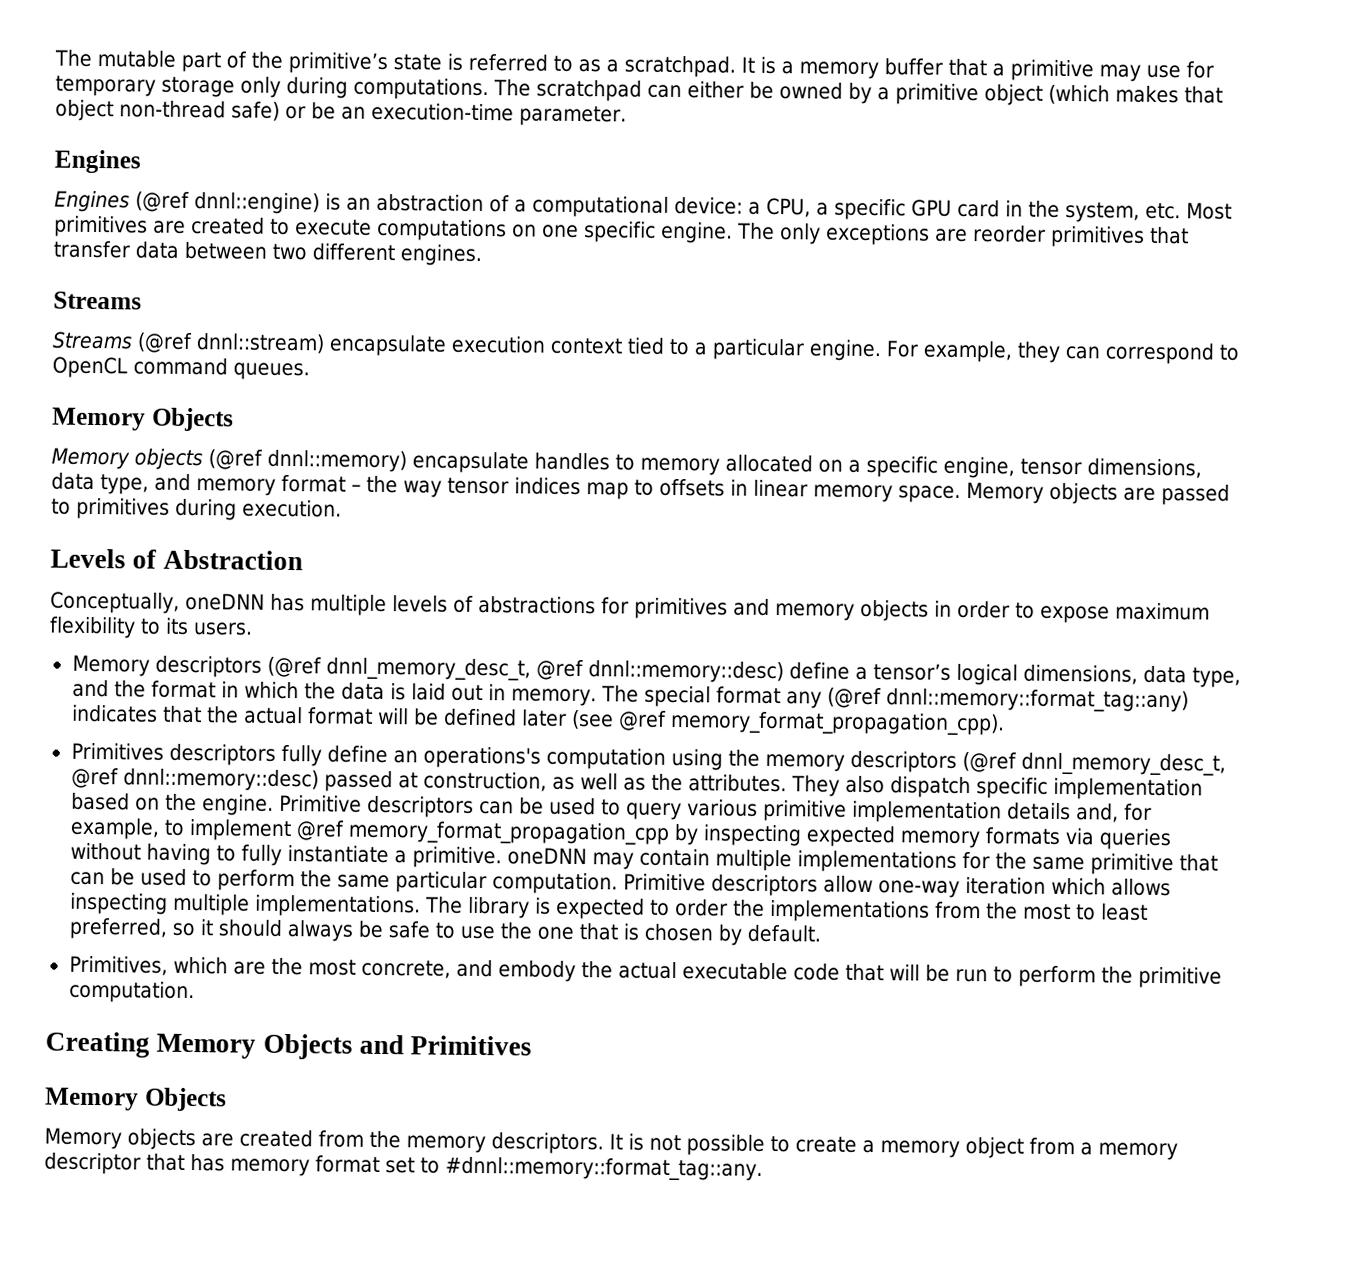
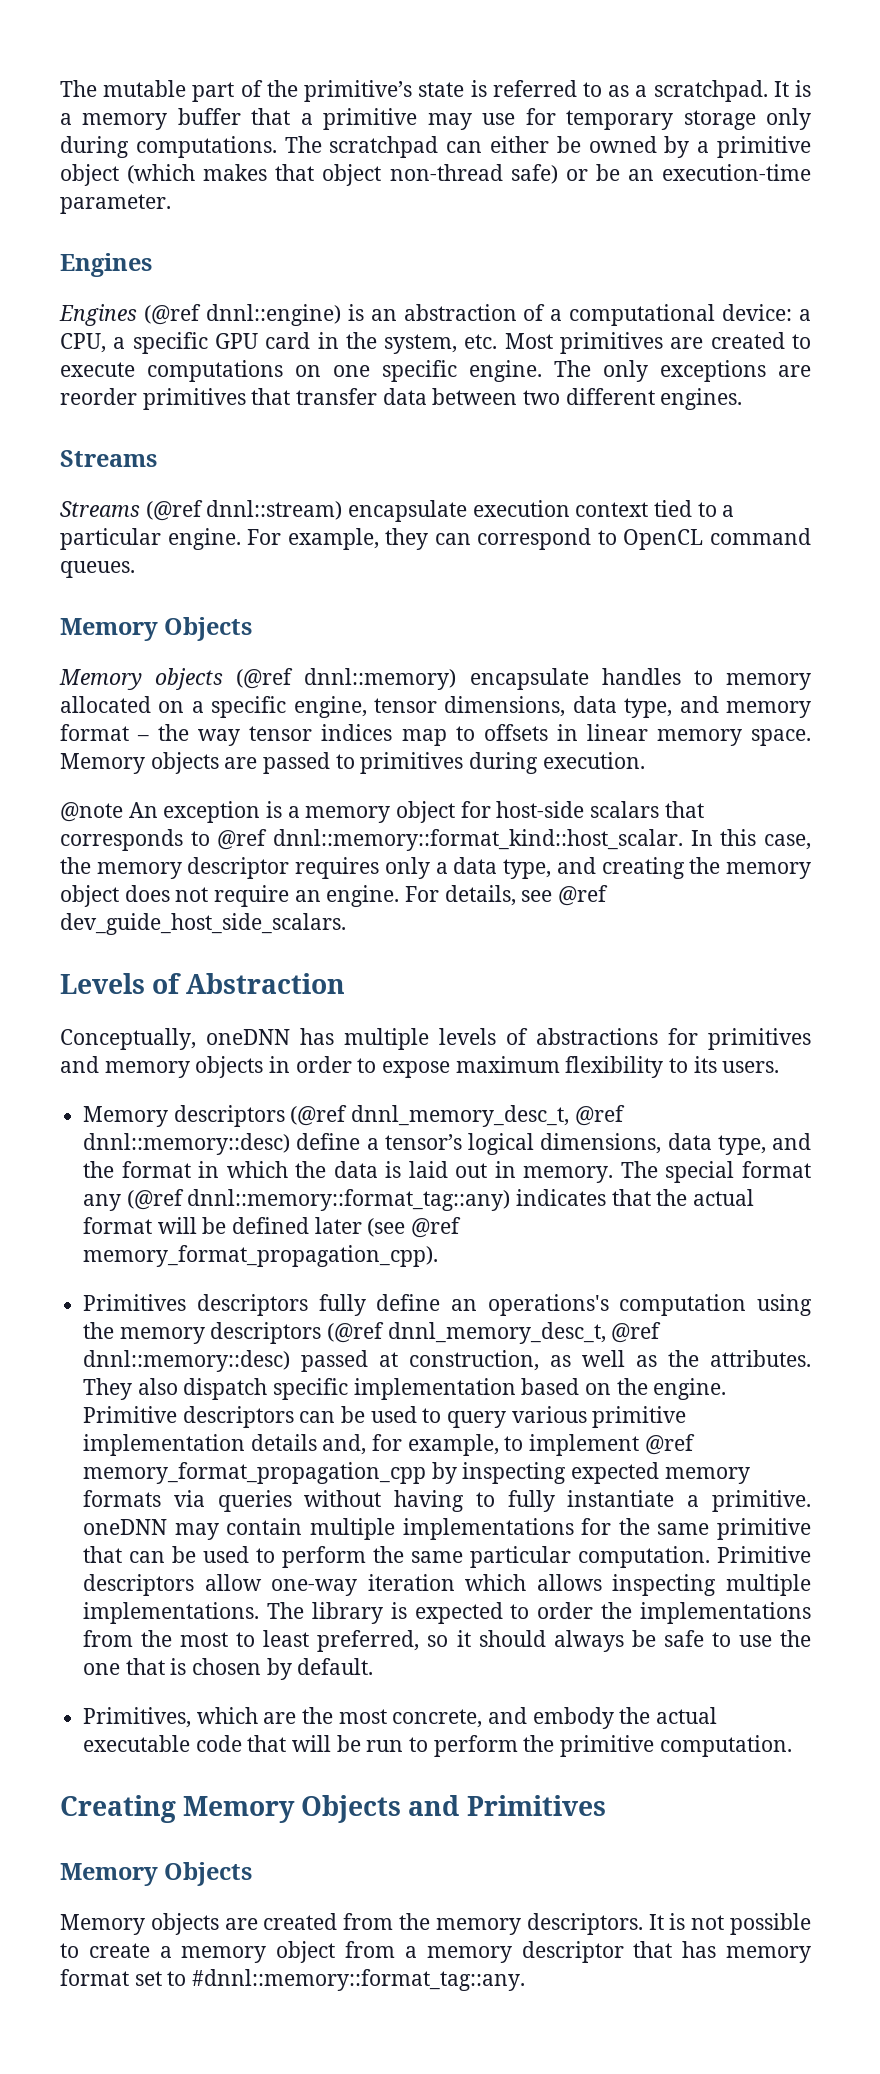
+ @note An exception is a memory object for host-side scalars that corresponds to @ref dnnl::memory::format_kind::host_scalar. In this case, the memory descriptor requires only a data type, and creating the memory object does not require an engine. For details, see @ref dev_guide_host_side_scalars.

